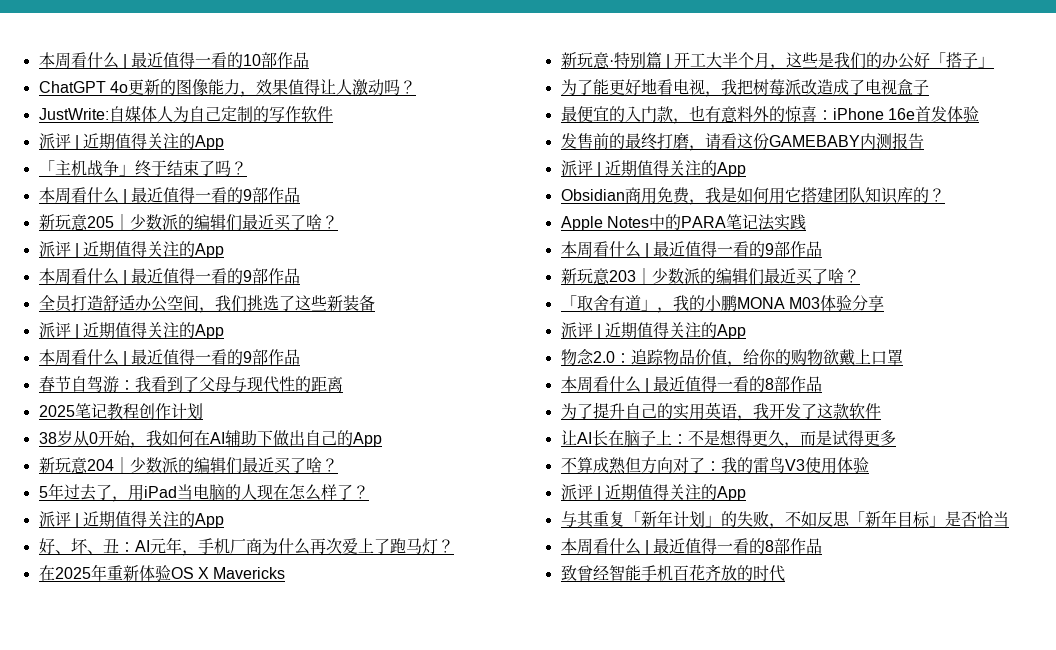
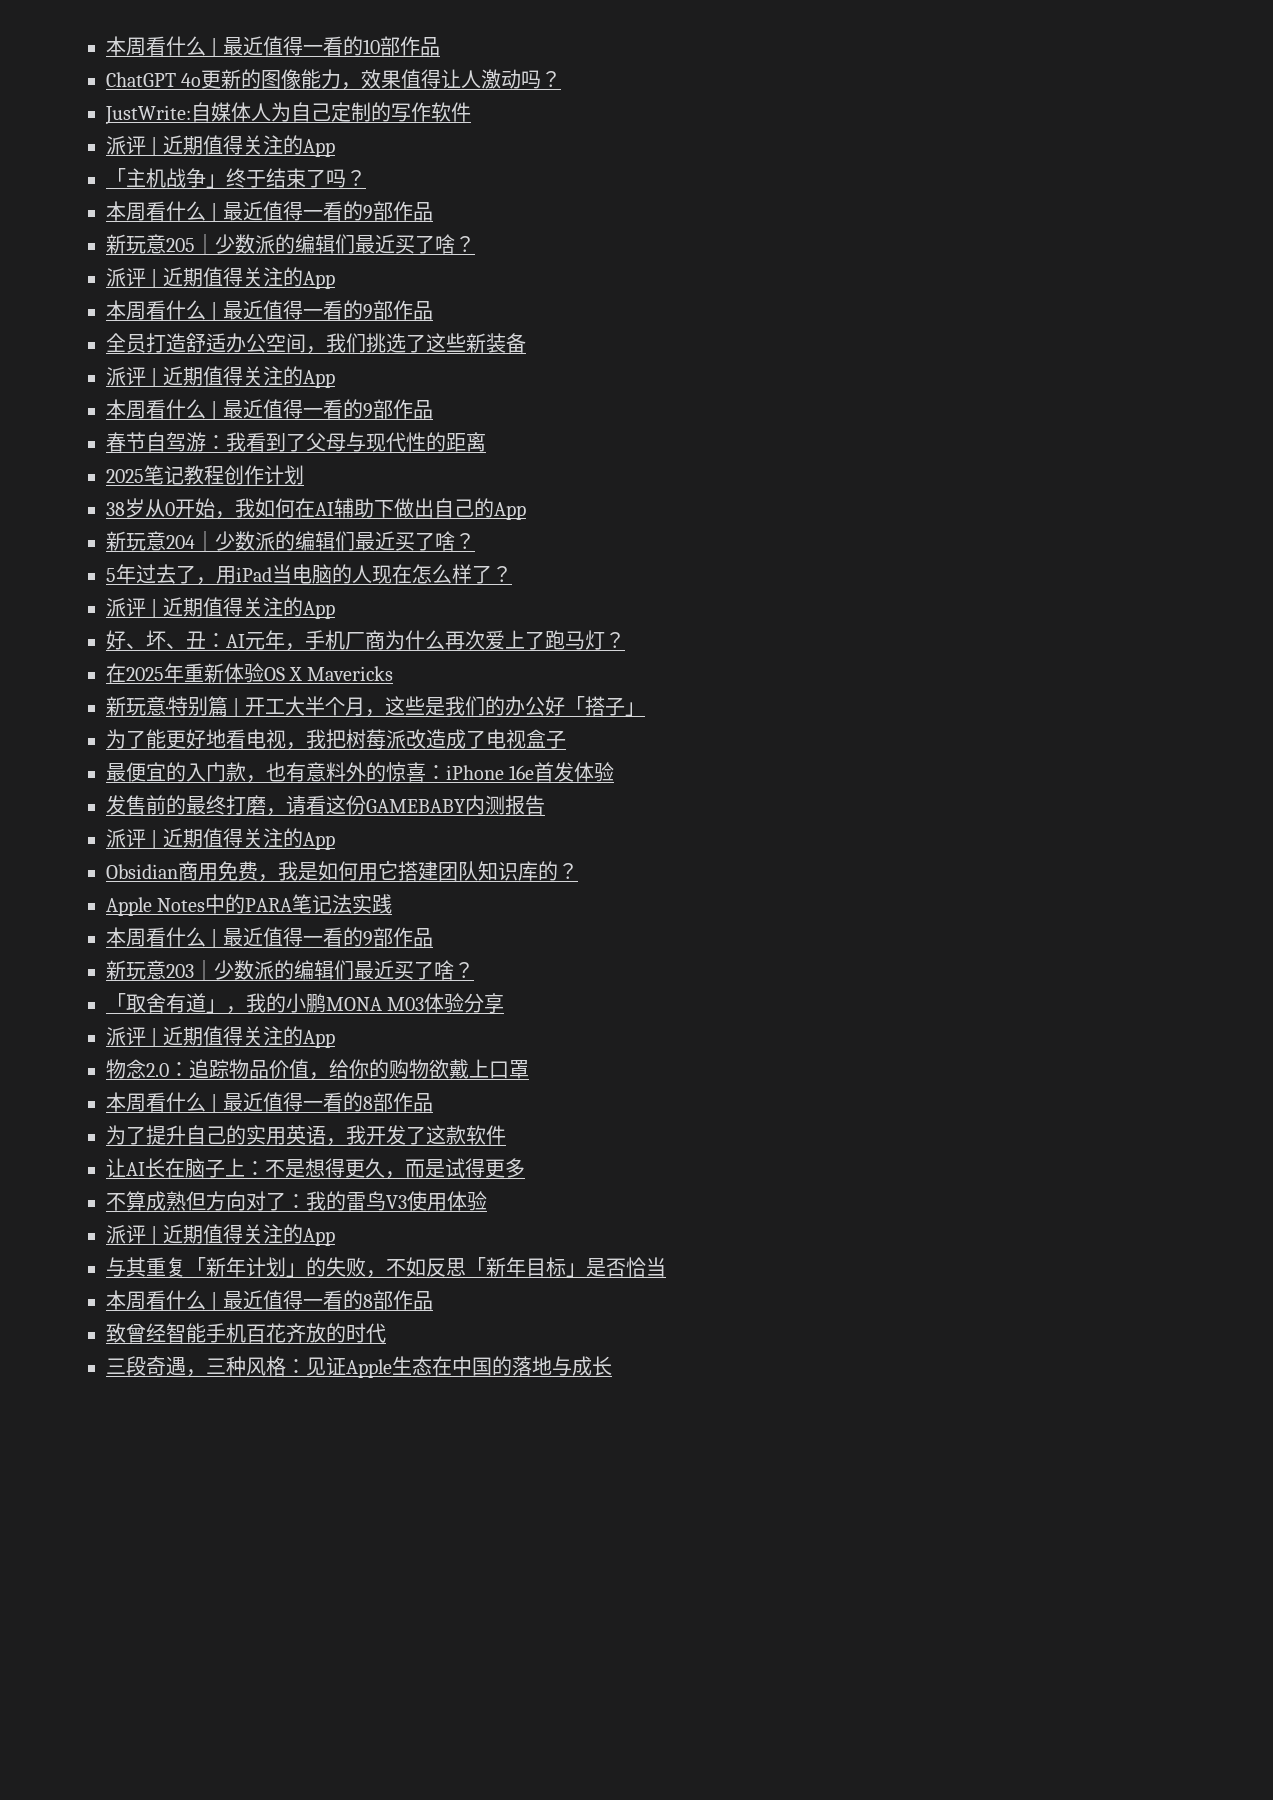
+ 三段奇遇，三种风格：见证Apple生态在中国的落地与成长

